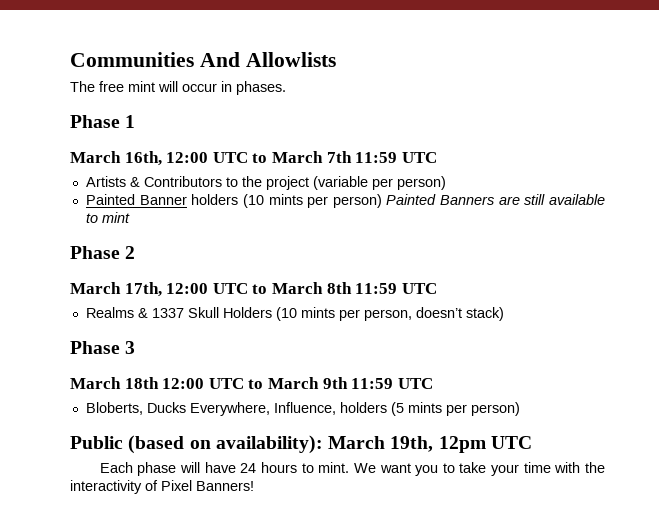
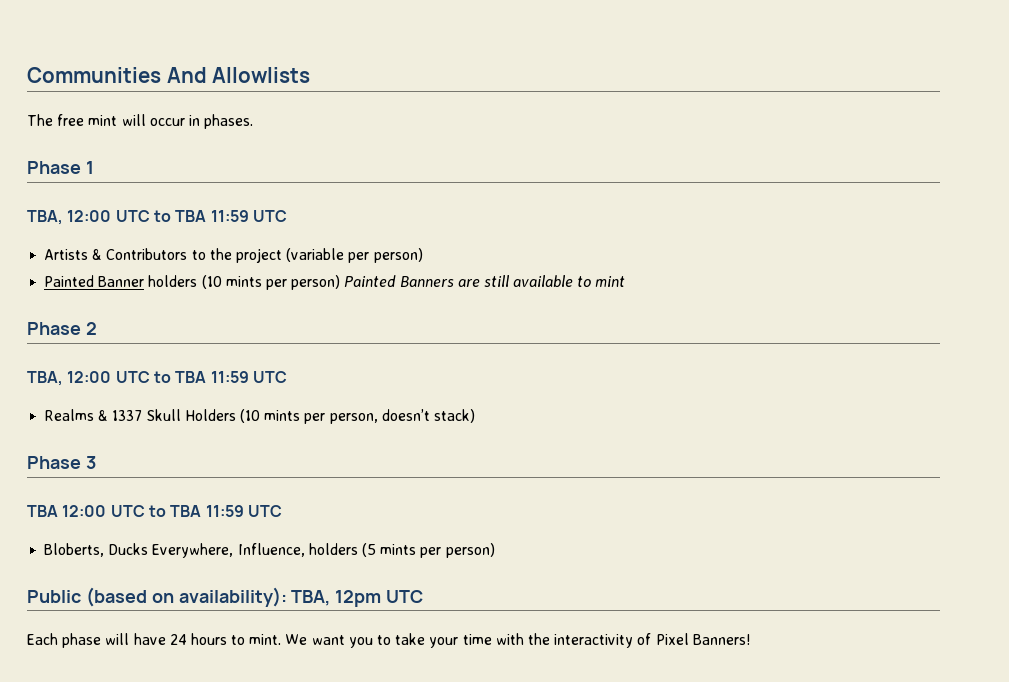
  Phase 1
- March 16th, 12:00 UTC to March 7th 11:59 UTC
+ TBA, 12:00 UTC to TBA 11:59 UTC
  Phase 2
- March 17th, 12:00 UTC to March 8th 11:59 UTC
+ TBA, 12:00 UTC to TBA 11:59 UTC
- March 18th 12:00 UTC to March 9th 11:59 UTC
+ TBA 12:00 UTC to TBA 11:59 UTC
- Public (based on availability): March 19th, 12pm UTC
+ Public (based on availability): TBA, 12pm UTC

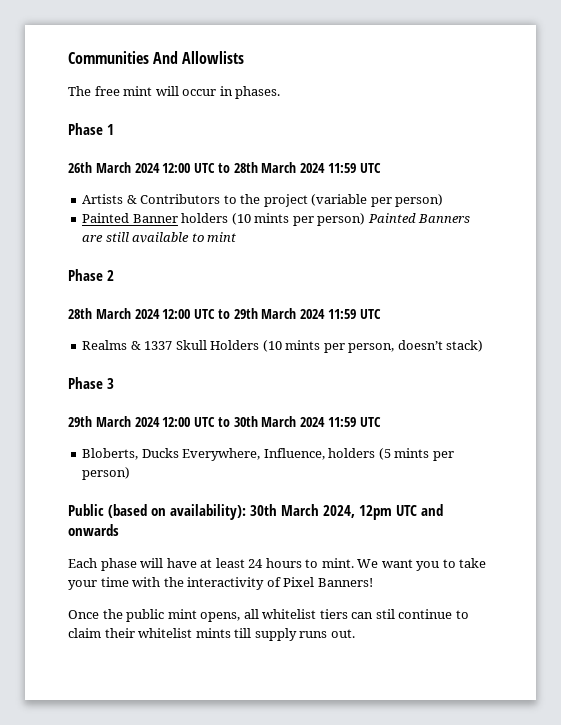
  Phase 1
- TBA, 12:00 UTC to TBA 11:59 UTC
+ 26th March 2024 12:00 UTC to 28th March 2024 11:59 UTC
  Phase 2
- TBA, 12:00 UTC to TBA 11:59 UTC
+ 28th March 2024 12:00 UTC to 29th March 2024 11:59 UTC
- TBA 12:00 UTC to TBA 11:59 UTC
+ 29th March 2024 12:00 UTC to 30th March 2024 11:59 UTC
- Public (based on availability): TBA, 12pm UTC
+ Public (based on availability): 30th March 2024, 12pm UTC and onwards
- Each phase will have 24 hours to mint.
+ Each phase will have at least 24 hours to mint.
+ Once the public mint opens, all whitelist tiers can stil continue to claim their whitelist mints till supply runs out.

